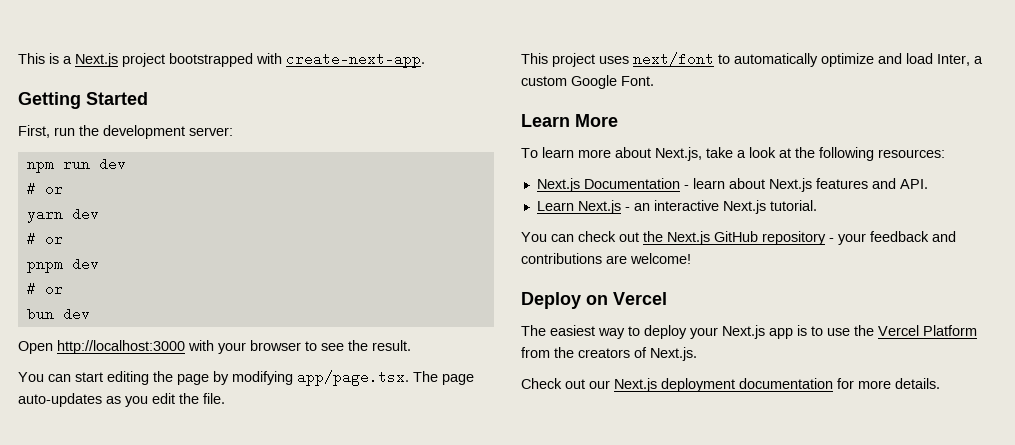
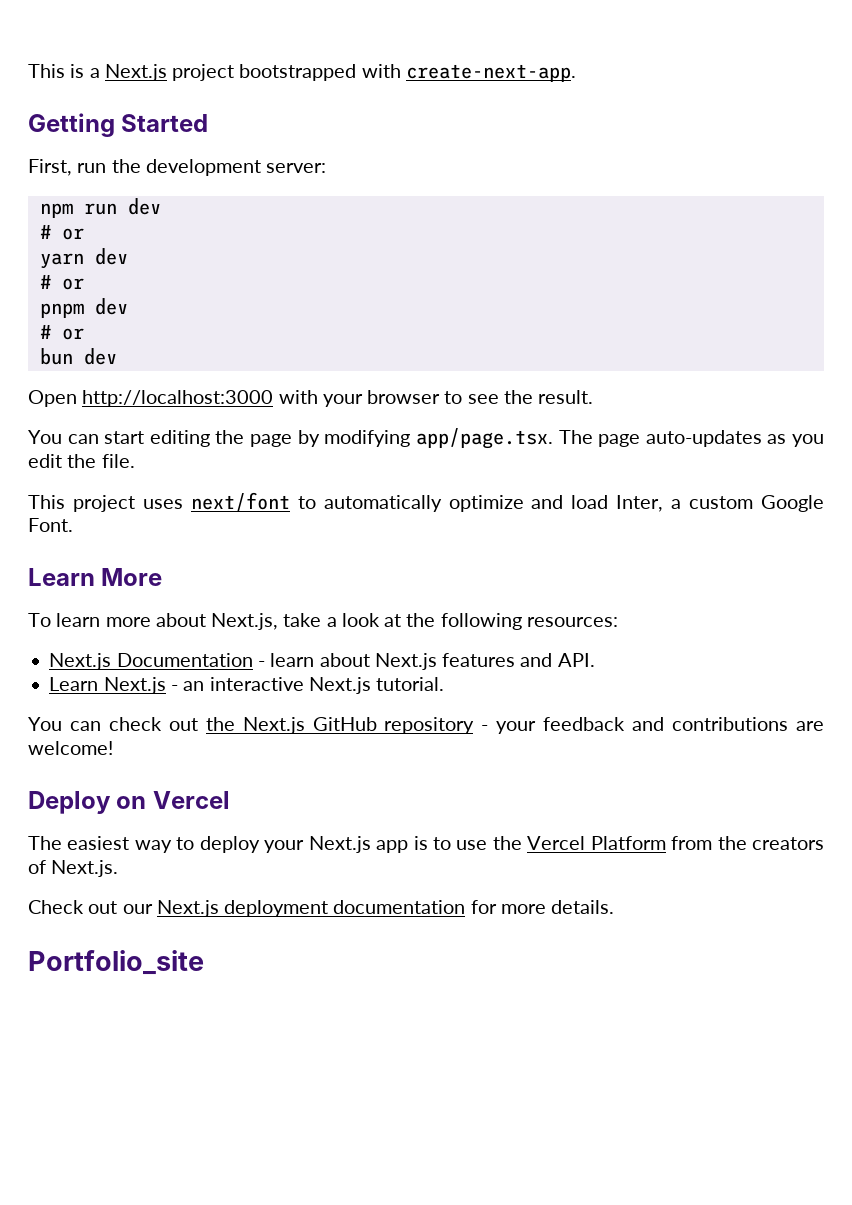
+ Portfolio_site

